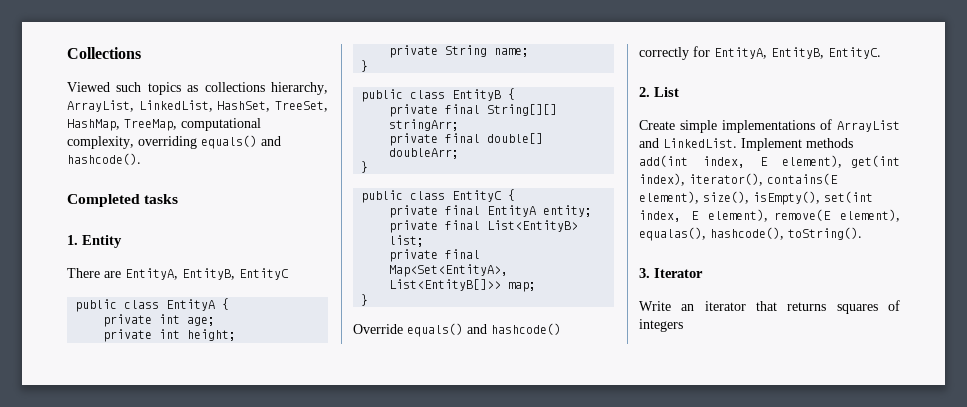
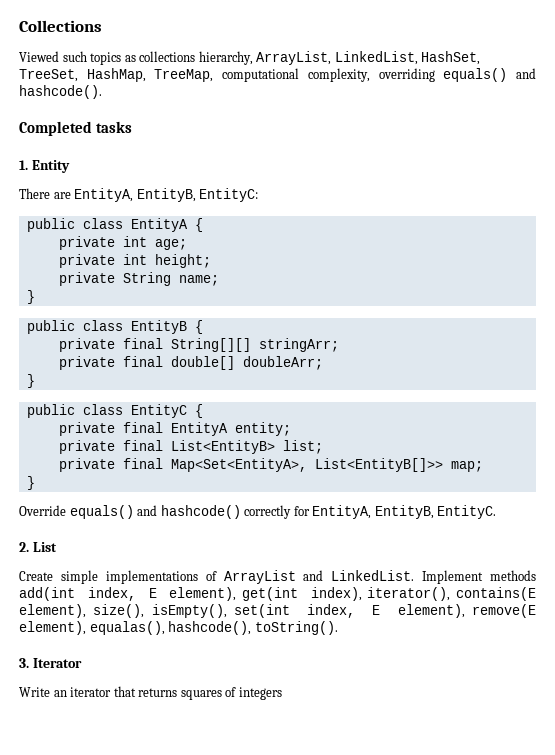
- There are EntityA, EntityB, EntityC
+ There are EntityA, EntityB, EntityC:

